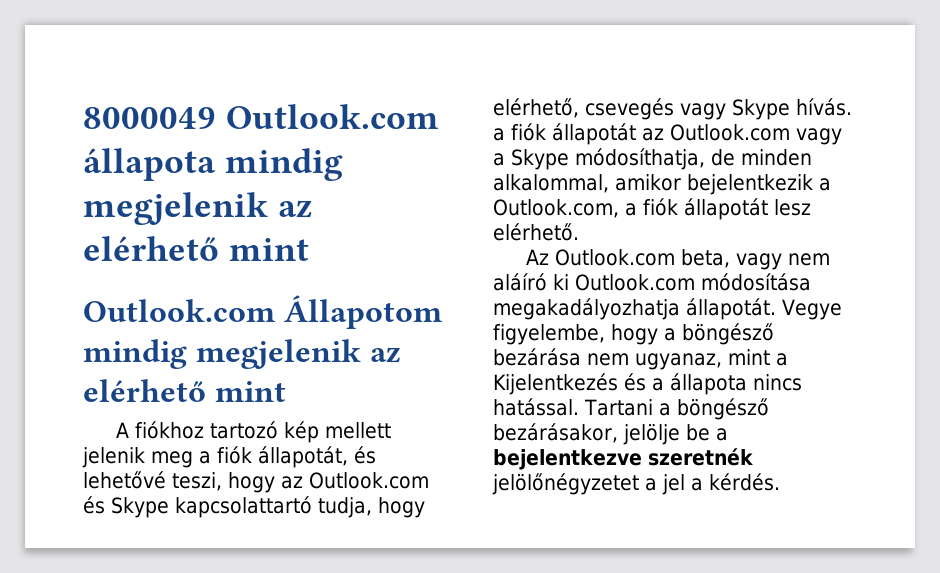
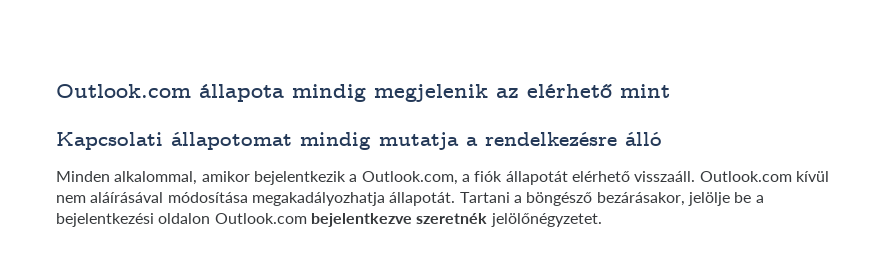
- 8000049 Outlook.com állapota mindig megjelenik az elérhető mint
+ Outlook.com állapota mindig megjelenik az elérhető mint
- Outlook.com Állapotom mindig megjelenik az elérhető mint
- A fiókhoz tartozó kép mellett jelenik meg a fiók állapotát, és lehetővé teszi, hogy az Outlook.com és Skype kapcsolattartó tudja, hogy elérhető, csevegés vagy Skype hívás. a fiók állapotát az Outlook.com vagy a Skype módosíthatja, de minden alkalommal, amikor bejelentkezik a Outlook.com, a fiók állapotát lesz elérhető.
- Az Outlook.com beta, vagy nem aláíró ki Outlook.com módosítása megakadályozhatja állapotát. Vegye figyelembe, hogy a böngésző bezárása nem ugyanaz, mint a Kijelentkezés és a állapota nincs hatással.
+ Kapcsolati állapotomat mindig mutatja a rendelkezésre álló
+ Minden alkalommal, amikor bejelentkezik a Outlook.com, a fiók állapotát elérhető visszaáll. Outlook.com kívül nem aláírásával módosítása megakadályozhatja állapotát.
- Tartani a böngésző bezárásakor, jelölje be a bejelentkezve szeretnék jelölőnégyzetet a jel a kérdés.
+ Tartani a böngésző bezárásakor, jelölje be a bejelentkezési oldalon Outlook.com bejelentkezve szeretnék jelölőnégyzetet.

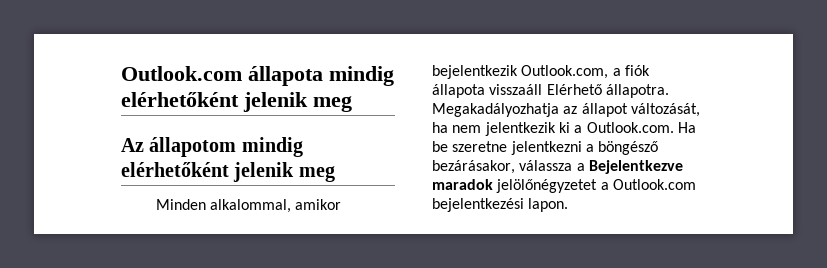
- Outlook.com állapota mindig megjelenik az elérhető mint
- Kapcsolati állapotomat mindig mutatja a rendelkezésre álló
+ Outlook.com állapota mindig elérhetőként jelenik meg
+ Az állapotom mindig elérhetőként jelenik meg
- Minden alkalommal, amikor bejelentkezik a Outlook.com, a fiók állapotát elérhető visszaáll. Outlook.com kívül nem aláírásával módosítása megakadályozhatja állapotát. Tartani a böngésző bezárásakor, jelölje be a bejelentkezési oldalon Outlook.com bejelentkezve szeretnék jelölőnégyzetet.
+ Minden alkalommal, amikor bejelentkezik Outlook.com, a fiók állapota visszaáll Elérhető állapotra. Megakadályozhatja az állapot változását, ha nem jelentkezik ki a Outlook.com. Ha be szeretne jelentkezni a böngésző bezárásakor, válassza a Bejelentkezve maradok jelölőnégyzetet a Outlook.com bejelentkezési lapon.

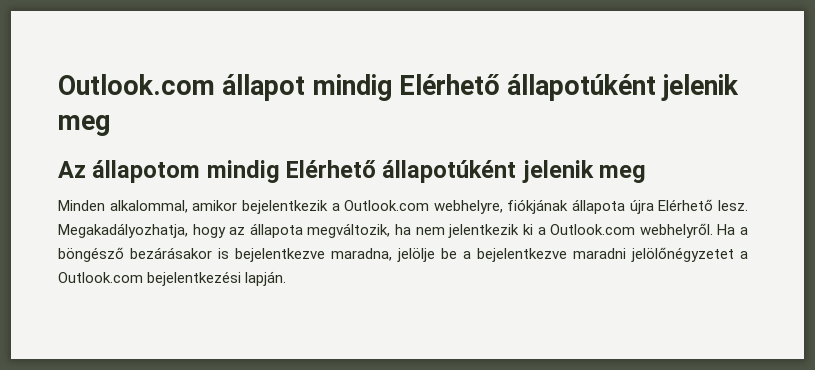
- Outlook.com állapota mindig elérhetőként jelenik meg
+ Outlook.com állapot mindig Elérhető állapotúként jelenik meg
- Az állapotom mindig elérhetőként jelenik meg
+ Az állapotom mindig Elérhető állapotúként jelenik meg
- Minden alkalommal, amikor bejelentkezik Outlook.com, a fiók állapota visszaáll Elérhető állapotra. Megakadályozhatja az állapot változását, ha nem jelentkezik ki a Outlook.com. Ha be szeretne jelentkezni a böngésző bezárásakor, válassza a Bejelentkezve maradok jelölőnégyzetet a Outlook.com bejelentkezési lapon.
+ Minden alkalommal, amikor bejelentkezik a Outlook.com webhelyre, fiókjának állapota újra Elérhető lesz. Megakadályozhatja, hogy az állapota megváltozik, ha nem jelentkezik ki a Outlook.com webhelyről. Ha a böngésző bezárásakor is bejelentkezve maradna, jelölje be a bejelentkezve maradni jelölőnégyzetet a Outlook.com bejelentkezési lapján.

